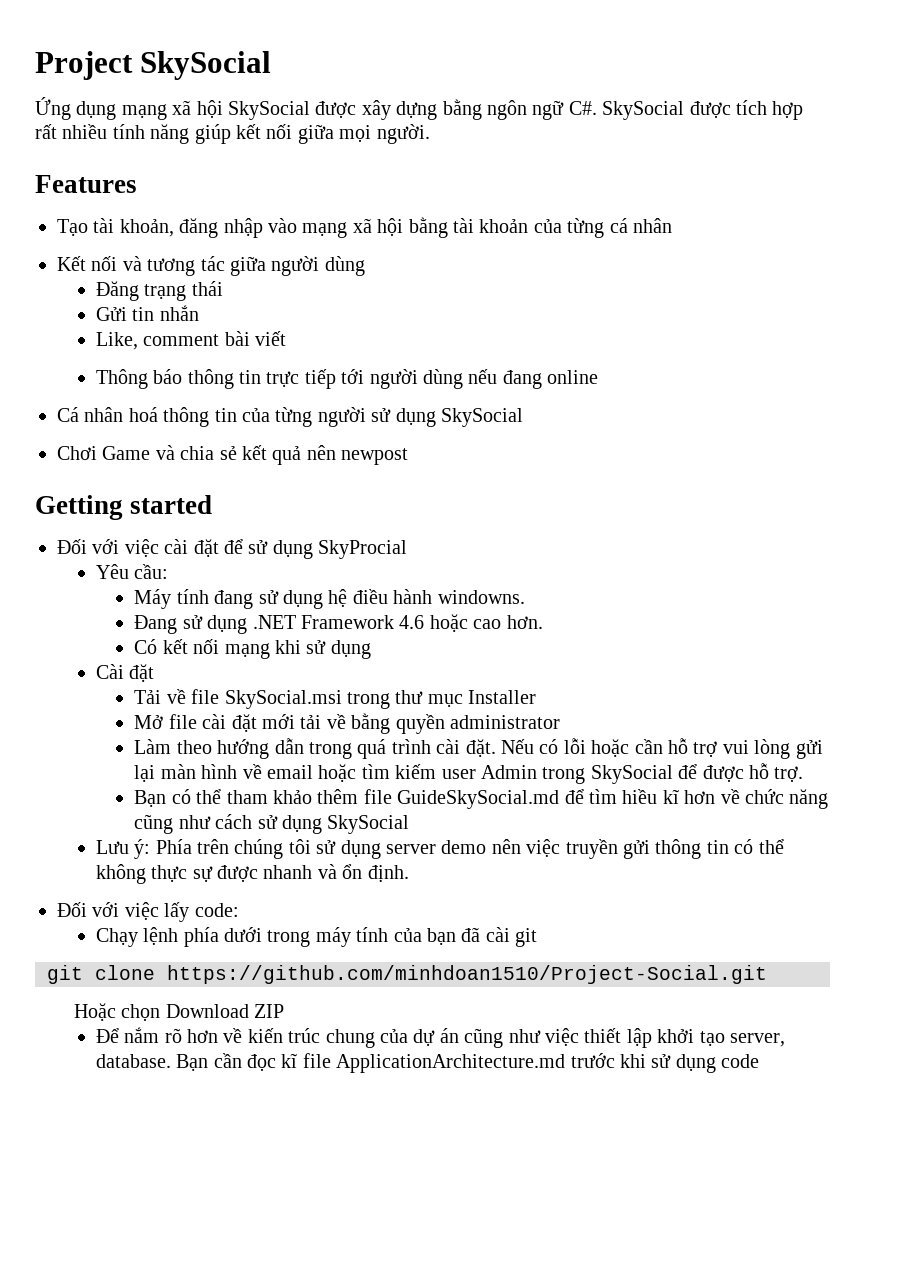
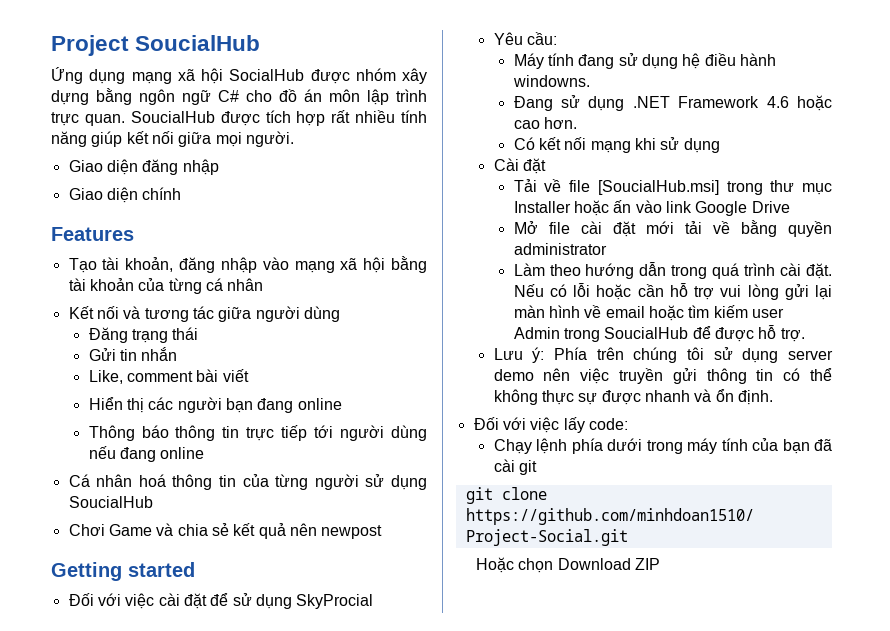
- Project SkySocial
+ Project SoucialHub
- Ứng dụng mạng xã hội SkySocial được xây dựng bằng ngôn ngữ C#. SkySocial được tích hợp rất nhiều tính năng giúp kết nối giữa mọi người.
+ Ứng dụng mạng xã hội SocialHub được nhóm xây dựng bằng ngôn ngữ C# cho đồ án môn lập trình trực quan. SoucialHub được tích hợp rất nhiều tính năng giúp kết nối giữa mọi người.
+ Giao diện đăng nhập
+ Giao diện chính
+ Hiển thị các người bạn đang online
- Cá nhân hoá thông tin của từng người sử dụng SkySocial
+ Cá nhân hoá thông tin của từng người sử dụng SoucialHub
- Tải về file SkySocial.msi trong thư mục Installer
+ Tải về file [SoucialHub.msi] trong thư mục Installer hoặc ấn vào link Google Drive
- Nếu có lỗi hoặc cần hỗ trợ vui lòng gửi lại màn hình về email hoặc tìm kiếm user Admin trong SkySocial để được hỗ trợ.
+ Nếu có lỗi hoặc cần hỗ trợ vui lòng gửi lại màn hình về email hoặc tìm kiếm user Admin trong SoucialHub để được hỗ trợ.
- Bạn có thể tham khảo thêm file GuideSkySocial.md để tìm hiều kĩ hơn về chức năng cũng như cách sử dụng SkySocial
- Để nắm rõ hơn về kiến trúc chung của dự án cũng như việc thiết lập khởi tạo server, database. Bạn cần đọc kĩ file ApplicationArchitecture.md trước khi sử dụng code

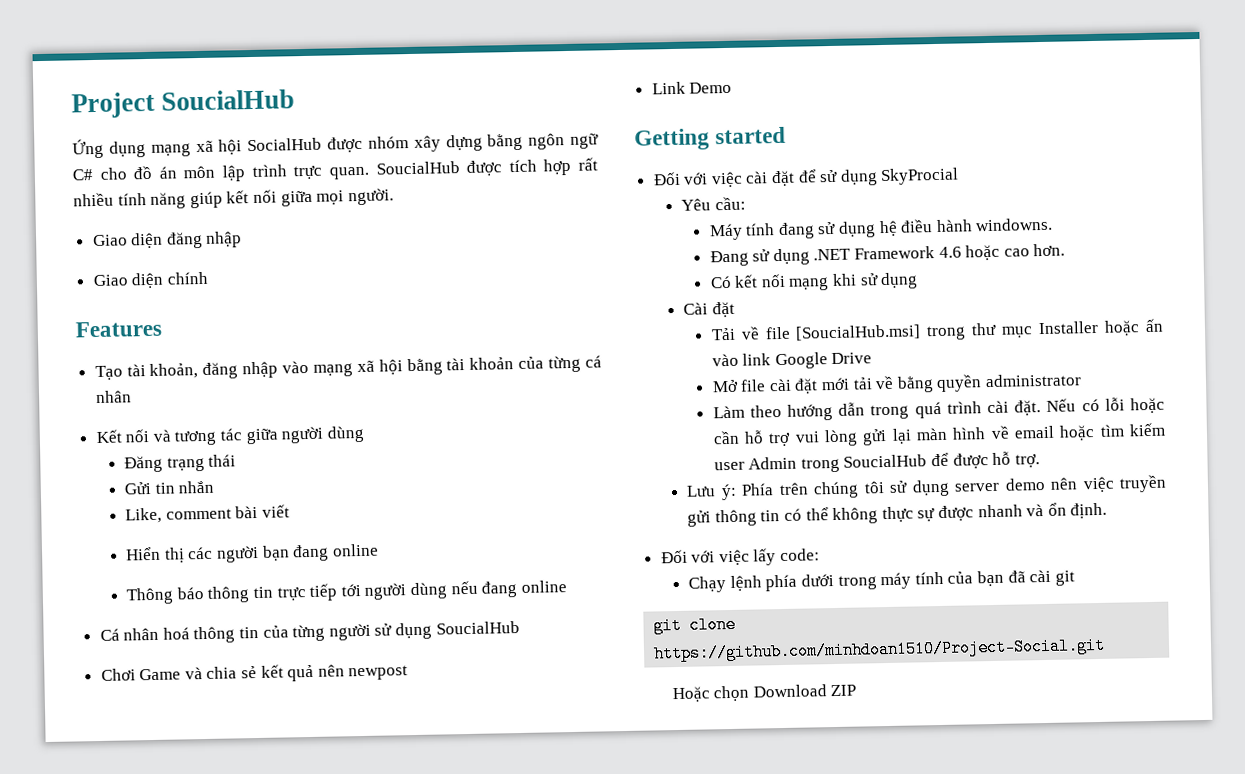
+ Link Demo

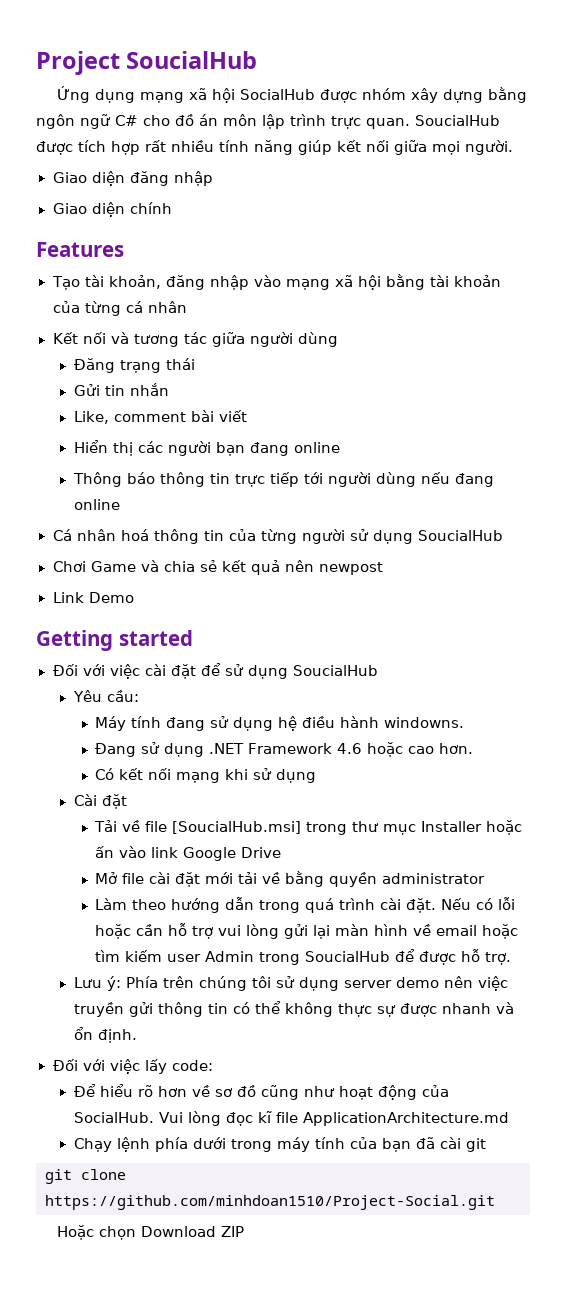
- Đối với việc cài đặt để sử dụng SkyProcial
+ Đối với việc cài đặt để sử dụng SoucialHub
+ Để hiểu rõ hơn về sơ đồ cũng như hoạt động của SocialHub. Vui lòng đọc kĩ file ApplicationArchitecture.md

